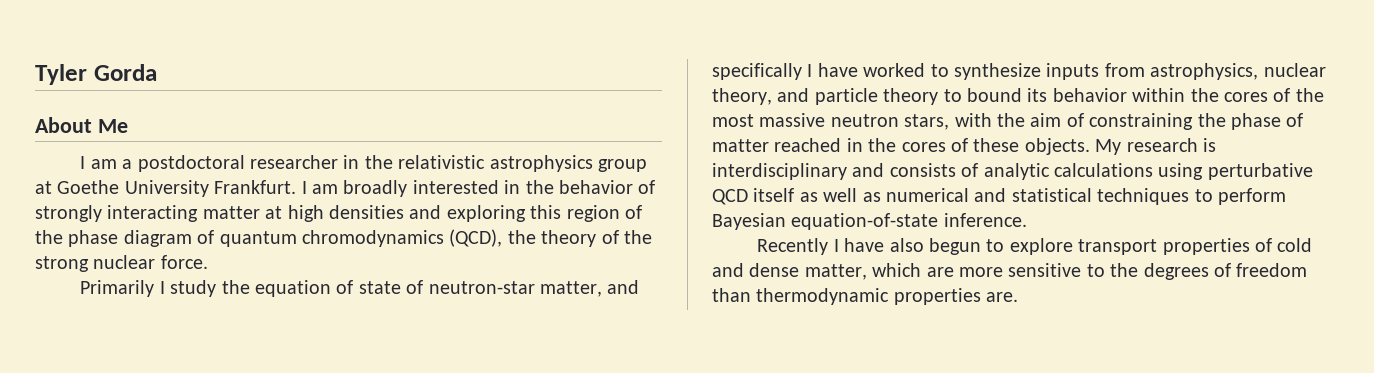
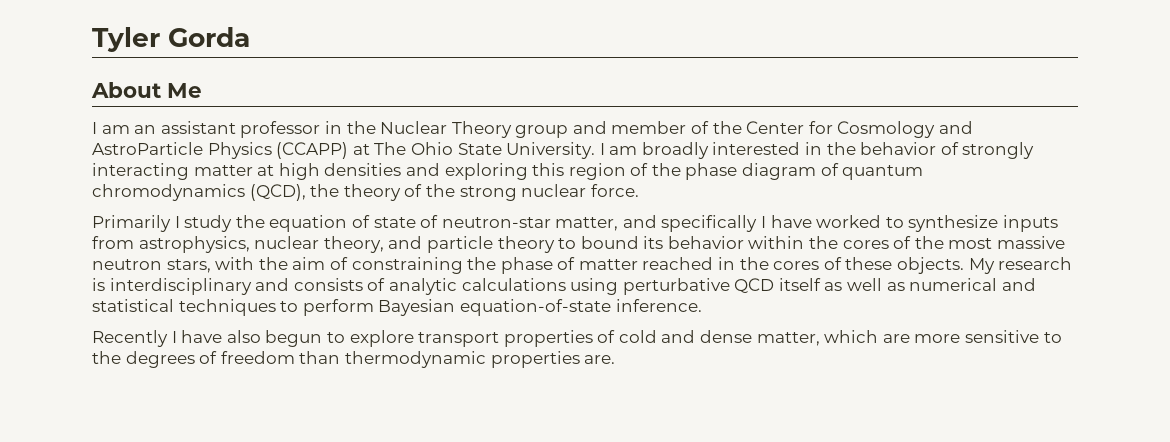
- I am a postdoctoral researcher in the relativistic astrophysics group at Goethe University Frankfurt.
+ I am an assistant professor in the Nuclear Theory group and member of the Center for Cosmology and AstroParticle Physics (CCAPP) at The Ohio State University.

